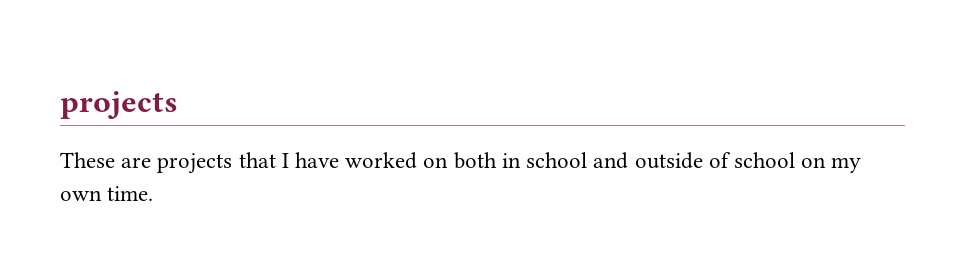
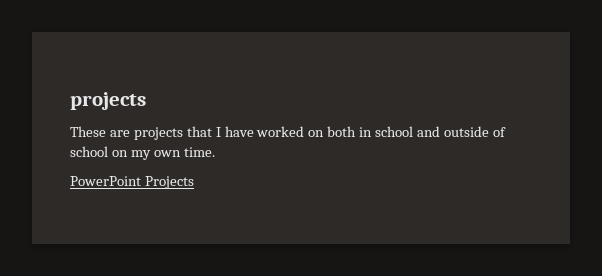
+ PowerPoint Projects

